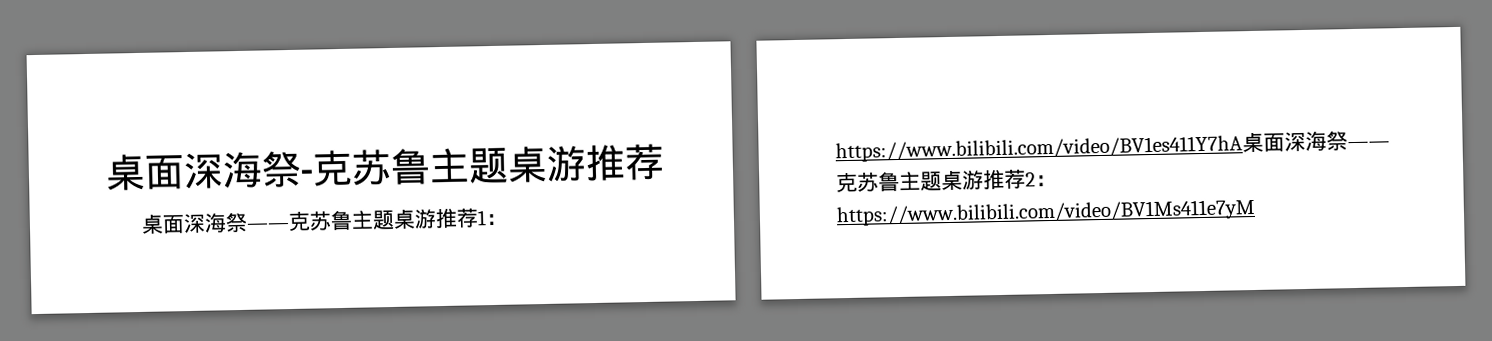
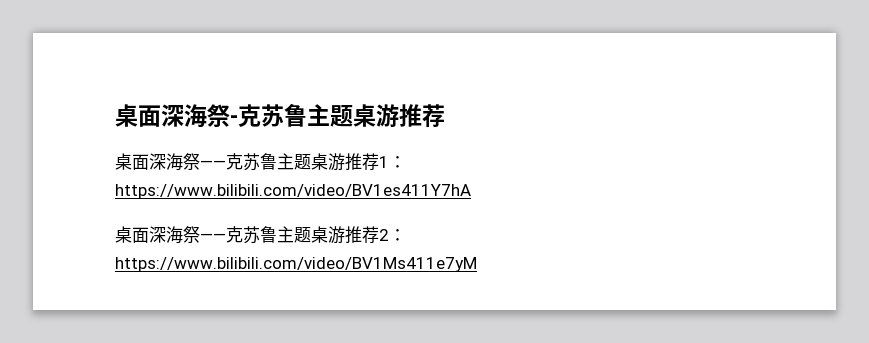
- 桌面深海祭——克苏鲁主题桌游推荐1：https://www.bilibili.com/video/BV1es411Y7hA桌面深海祭——克苏鲁主题桌游推荐2：https://www.bilibili.com/video/BV1Ms411e7yM
+ 桌面深海祭——克苏鲁主题桌游推荐1：https://www.bilibili.com/video/BV1es411Y7hA
+ 桌面深海祭——克苏鲁主题桌游推荐2：https://www.bilibili.com/video/BV1Ms411e7yM

